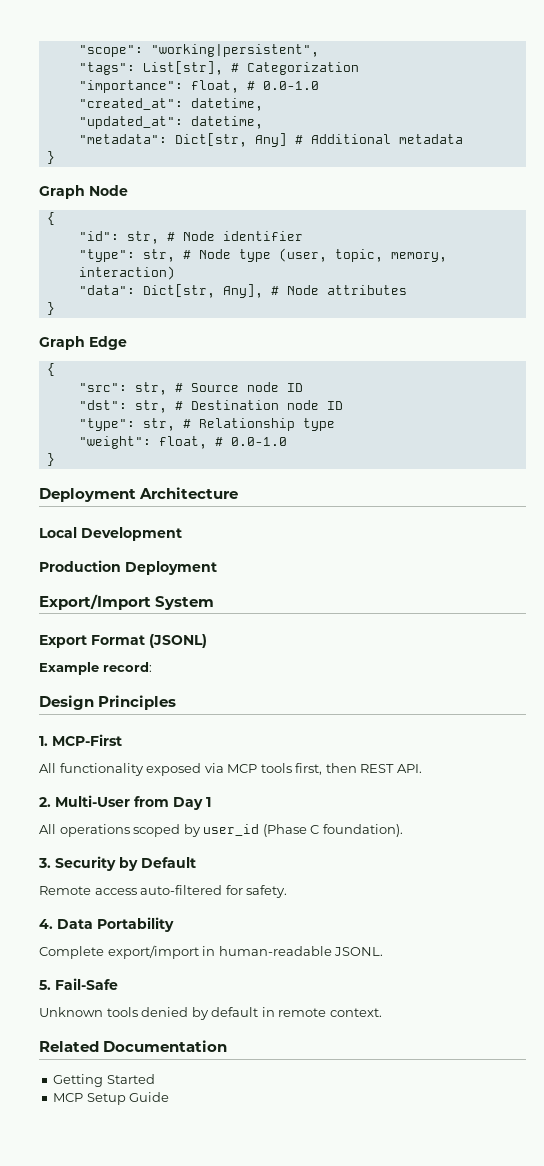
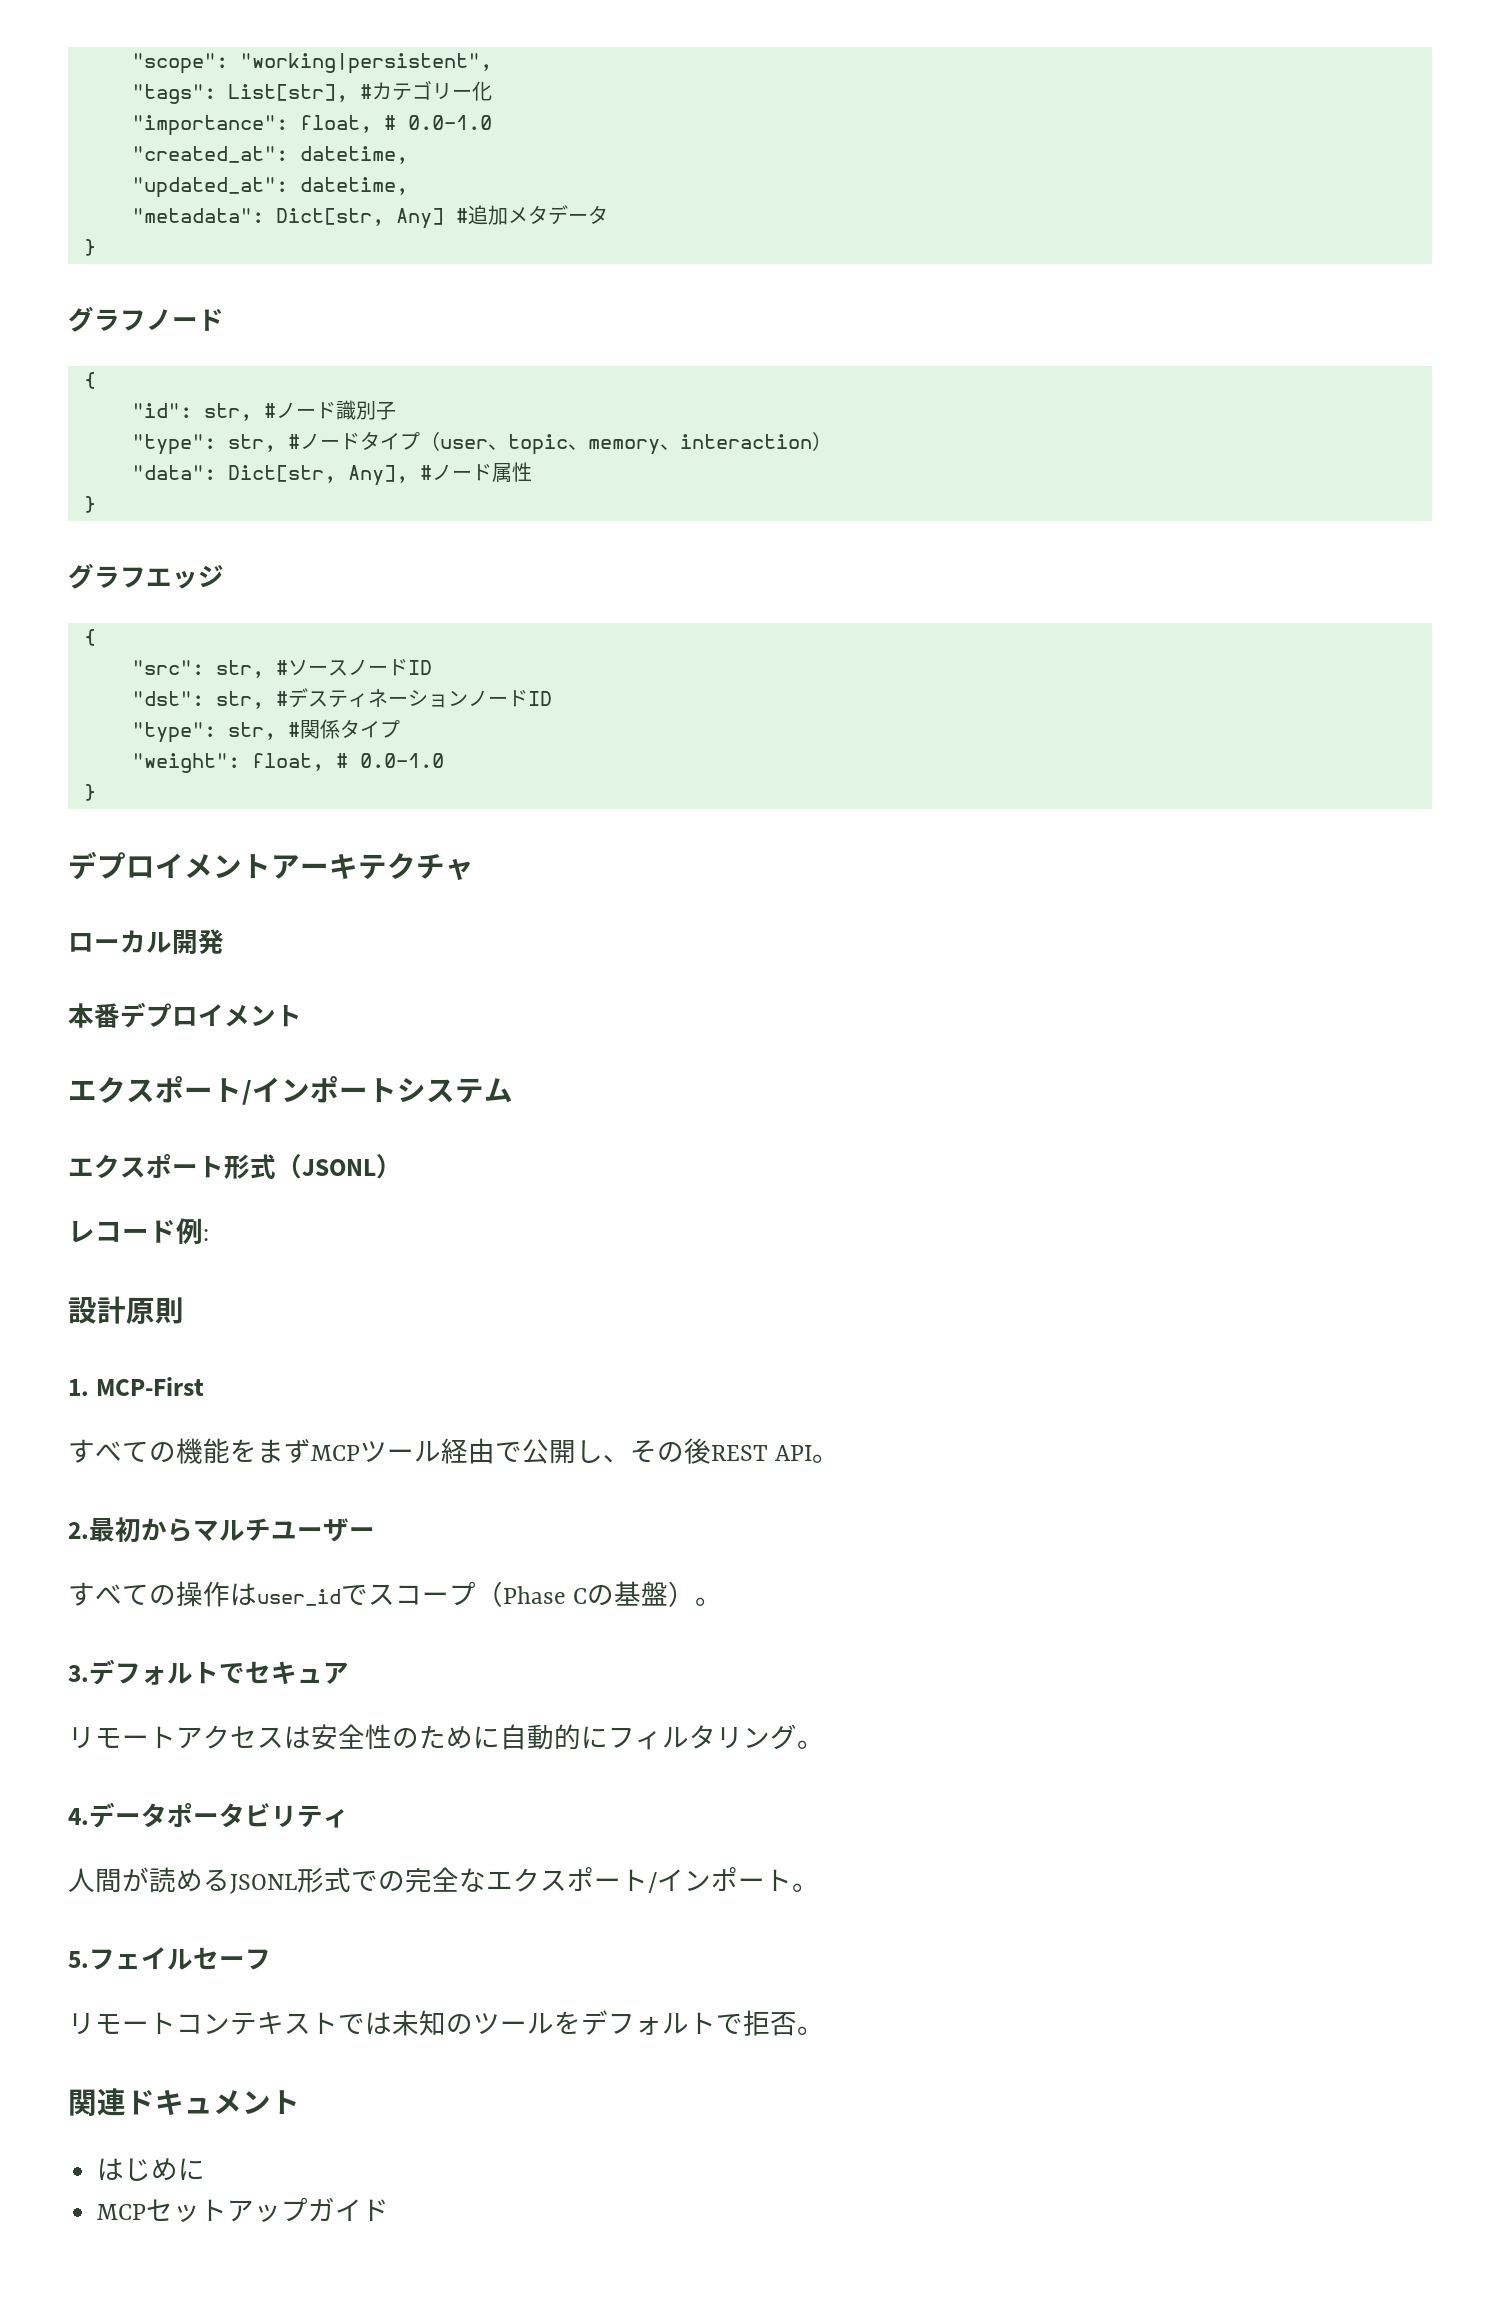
- "tags": List[str], # Categorization
+ "tags": List[str], #カテゴリー化
- "metadata": Dict[str, Any] # Additional metadata
+ "metadata": Dict[str, Any] #追加メタデータ
  }
- Graph Node
+ グラフノード
- "id": str, # Node identifier
- "type": str, # Node type (user, topic, memory, interaction)
+ "id": str, #ノード識別子
+ "type": str, #ノードタイプ（user、topic、memory、interaction）
- "data": Dict[str, Any], # Node attributes
+ "data": Dict[str, Any], #ノード属性
  }
- Graph Edge
+ グラフエッジ
- "src": str, # Source node ID
+ "src": str, #ソースノードID
- "dst": str, # Destination node ID
+ "dst": str, #デスティネーションノードID
- "type": str, # Relationship type
+ "type": str, #関係タイプ
- Deployment Architecture
- Local Development
- Production Deployment
- Export/Import System
- Export Format (JSONL)
- Example record:
- Design Principles
+ デプロイメントアーキテクチャ
+ ローカル開発
+ 本番デプロイメント
+ エクスポート/インポートシステム
+ エクスポート形式（JSONL）
+ レコード例:
+ 設計原則
  1. MCP-First
- All functionality exposed via MCP tools first, then REST API.
- 2. Multi-User from Day 1
- All operations scoped by user_id (Phase C foundation).
- 3. Security by Default
- Remote access auto-filtered for safety.
- 4. Data Portability
- Complete export/import in human-readable JSONL.
- 5. Fail-Safe
- Unknown tools denied by default in remote context.
- Related Documentation
- Getting Started
- MCP Setup Guide
+ すべての機能をまずMCPツール経由で公開し、その後REST API。
+ 2.最初からマルチユーザー
+ すべての操作はuser_idでスコープ（Phase Cの基盤）。
+ 3.デフォルトでセキュア
+ リモートアクセスは安全性のために自動的にフィルタリング。
+ 4.データポータビリティ
+ 人間が読めるJSONL形式での完全なエクスポート/インポート。
+ 5.フェイルセーフ
+ リモートコンテキストでは未知のツールをデフォルトで拒否。
+ 関連ドキュメント
+ はじめに
+ MCPセットアップガイド

